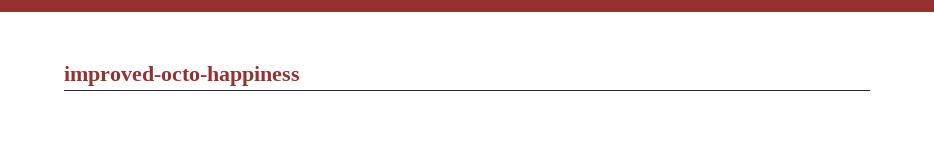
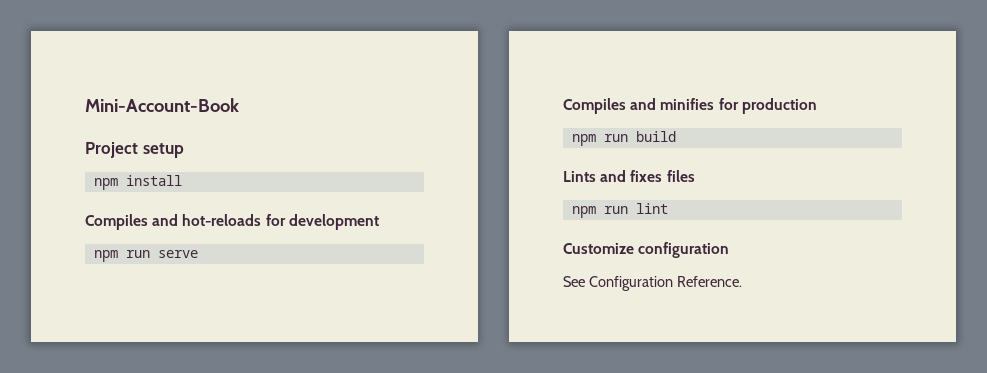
- improved-octo-happiness
+ Mini-Account-Book
+ Project setup
+ npm install
+ Compiles and hot-reloads for development
+ npm run serve
+ Compiles and minifies for production
+ npm run build
+ Lints and fixes files
+ npm run lint
+ Customize configuration
+ See Configuration Reference.

